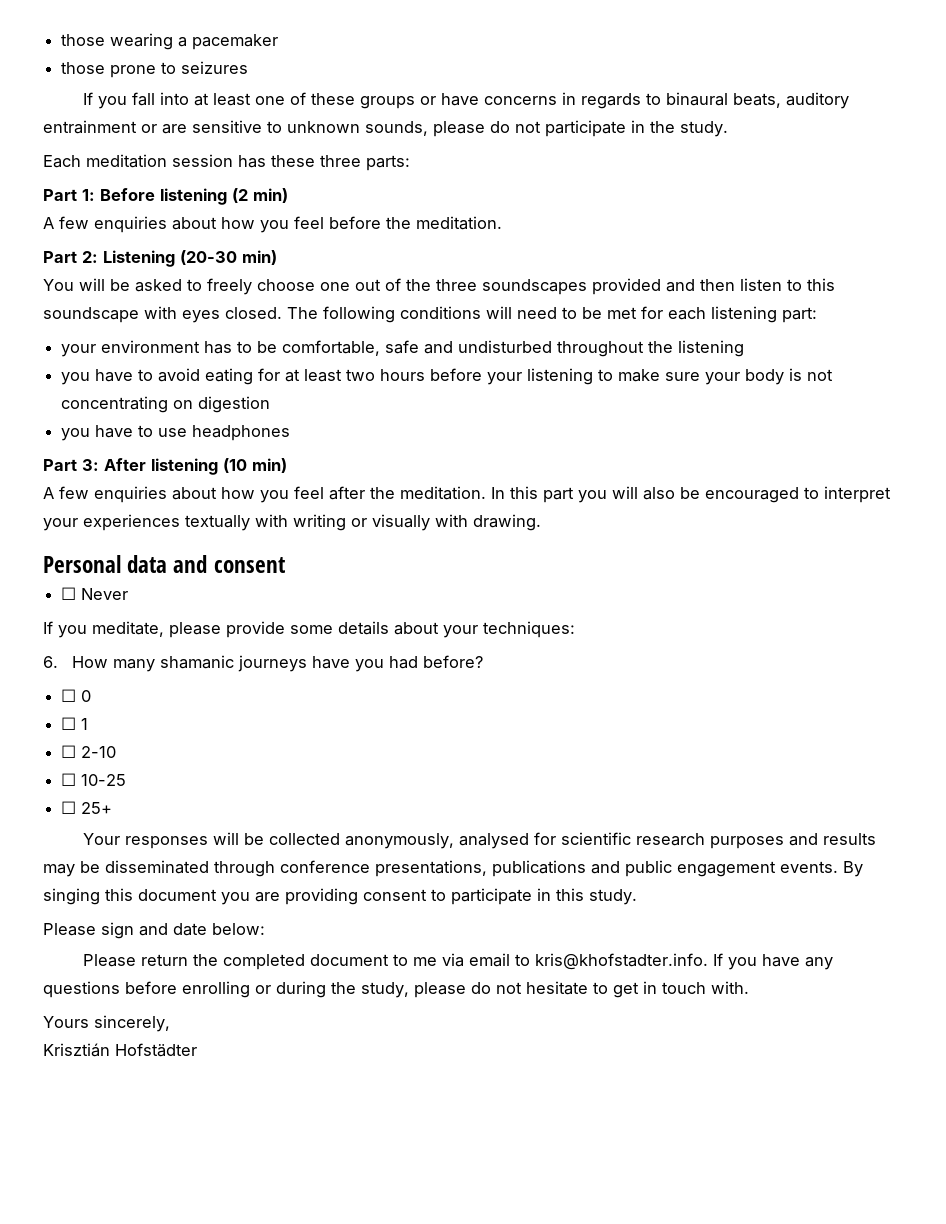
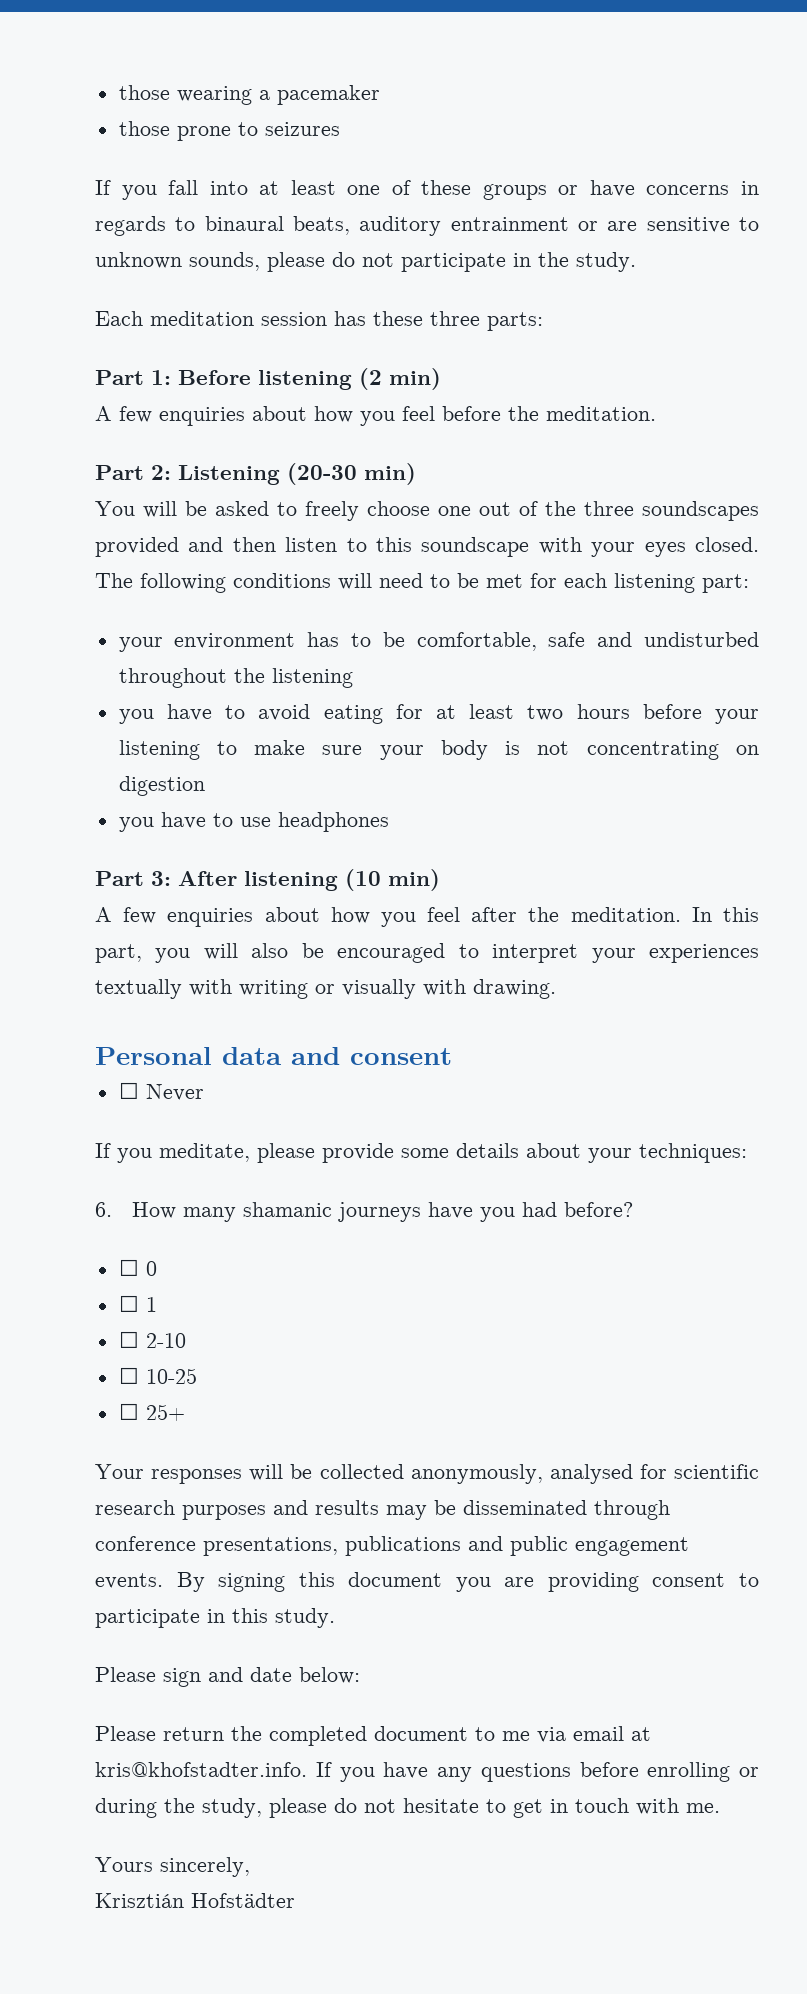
- You will be asked to freely choose one out of the three soundscapes provided and then listen to this soundscape with eyes closed.
+ You will be asked to freely choose one out of the three soundscapes provided and then listen to this soundscape with your eyes closed.
- In this part you will also be encouraged to interpret your experiences textually with writing or visually with drawing.
+ In this part, you will also be encouraged to interpret your experiences textually with writing or visually with drawing.
- By singing this document you are providing consent to participate in this study.
+ By signing this document you are providing consent to participate in this study.
- Please return the completed document to me via email to kris@khofstadter.info. If you have any questions before enrolling or during the study, please do not hesitate to get in touch with.
+ Please return the completed document to me via email at kris@khofstadter.info. If you have any questions before enrolling or during the study, please do not hesitate to get in touch with me.

